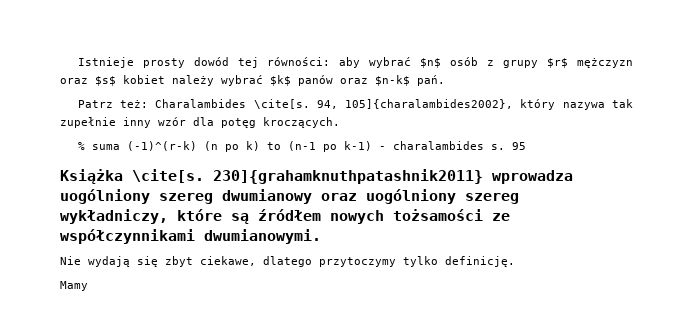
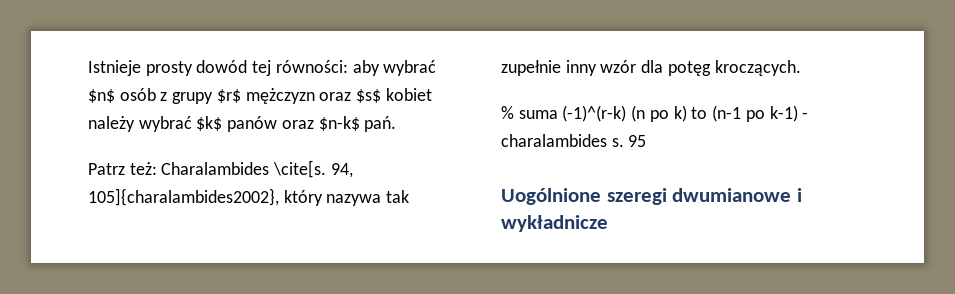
- Książka \cite[s. 230]{grahamknuthpatashnik2011} wprowadza uogólniony szereg dwumianowy oraz uogólniony szereg wykładniczy, które są źródłem nowych tożsamości ze współczynnikami dwumianowymi.
- Nie wydają się zbyt ciekawe, dlatego przytoczymy tylko definicję.
- Mamy
+ Uogólnione szeregi dwumianowe i wykładnicze

